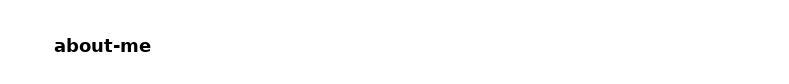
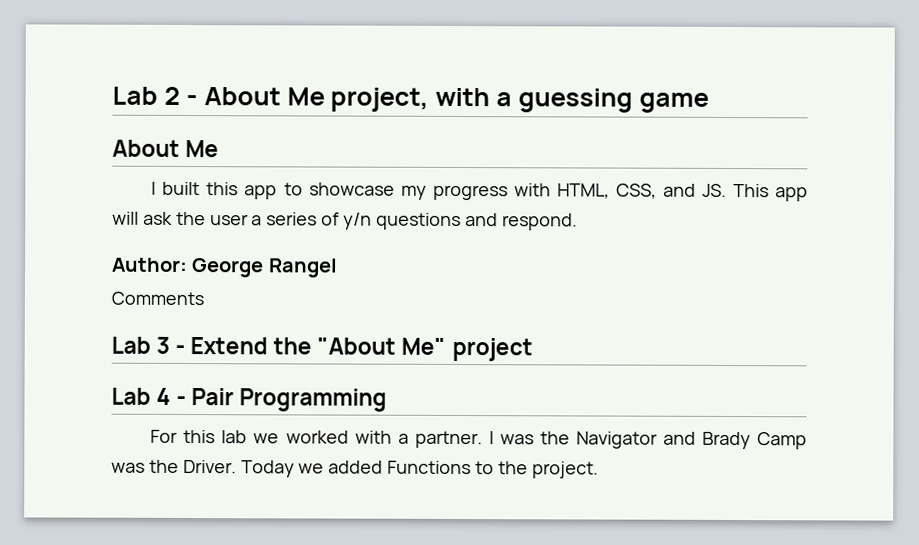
- about-me
+ Lab 2 - About Me project, with a guessing game
+ About Me
+ I built this app to showcase my progress with HTML, CSS, and JS. This app will ask the user a series of y/n questions and respond.
+ Author: George Rangel
+ Comments
+ Lab 3 - Extend the "About Me" project
+ Lab 4 - Pair Programming
+ For this lab we worked with a partner. I was the Navigator and Brady Camp was the Driver. Today we added Functions to the project.

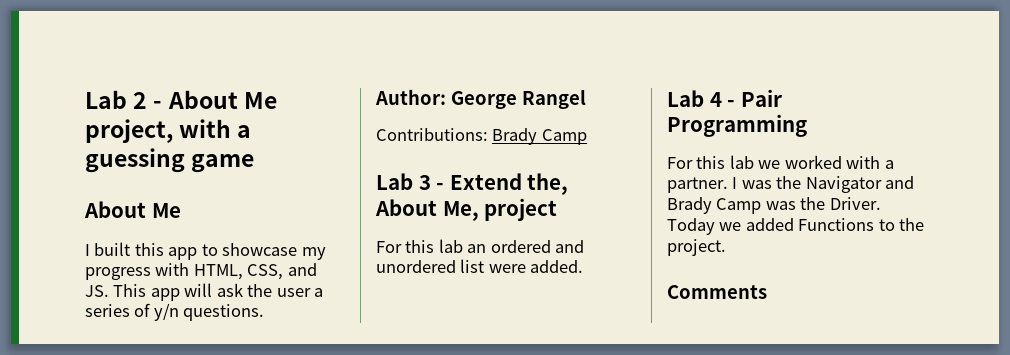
- I built this app to showcase my progress with HTML, CSS, and JS. This app will ask the user a series of y/n questions and respond.
+ I built this app to showcase my progress with HTML, CSS, and JS. This app will ask the user a series of y/n questions.
- Comments
+ Contributions: Brady Camp
- Lab 3 - Extend the "About Me" project
+ Lab 3 - Extend the, About Me, project
+ For this lab an ordered and unordered list were added.
+ Comments

